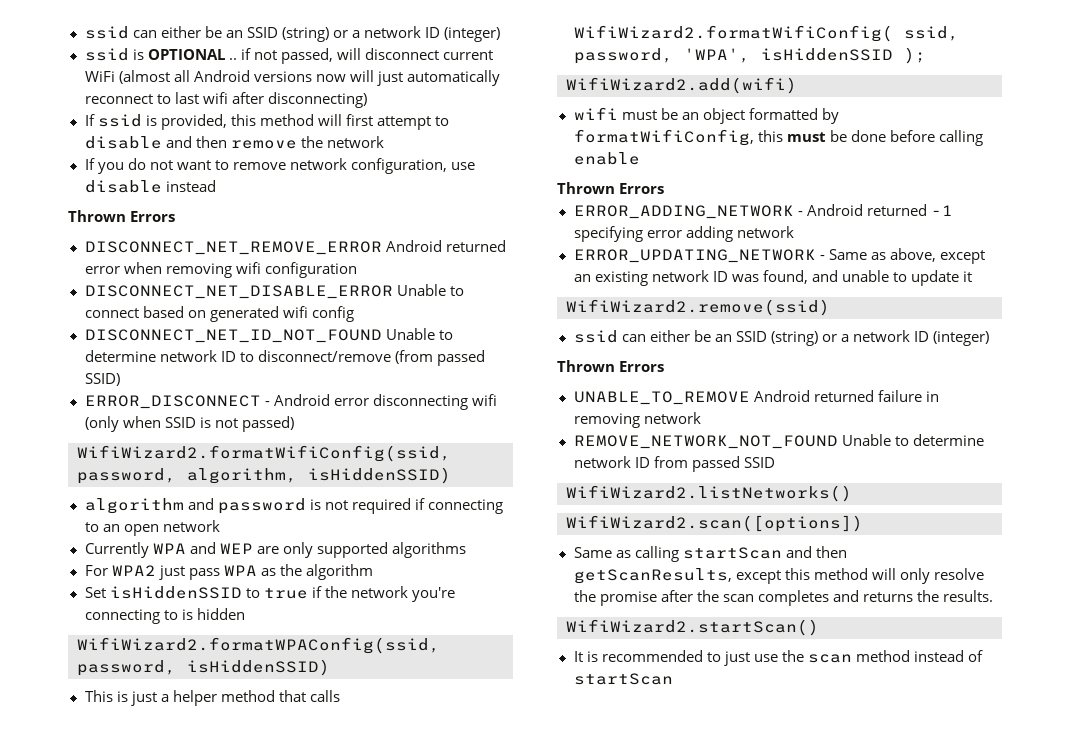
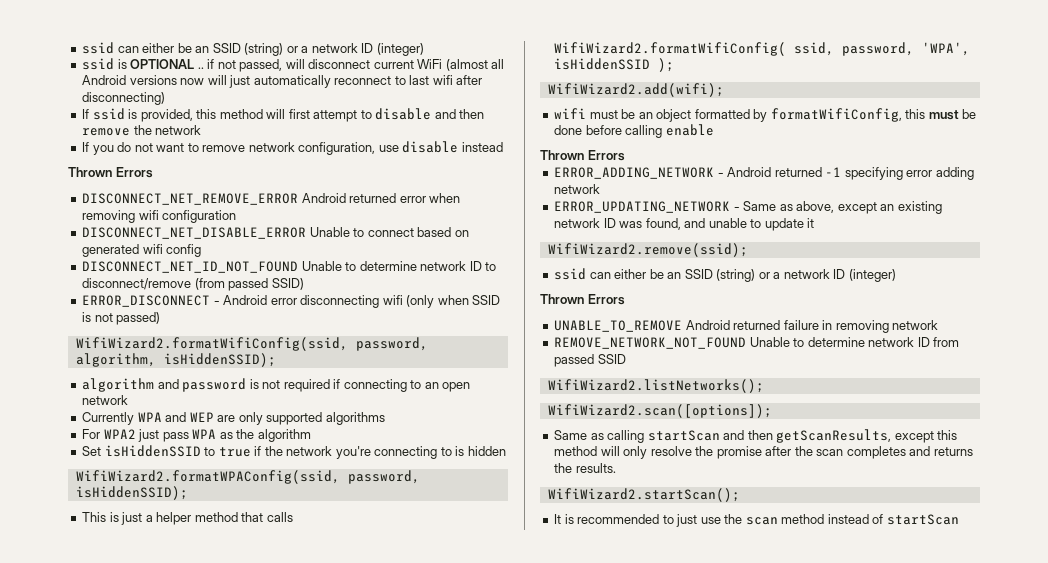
- WifiWizard2.formatWifiConfig(ssid, password, algorithm, isHiddenSSID)
+ WifiWizard2.formatWifiConfig(ssid, password, algorithm, isHiddenSSID);
- WifiWizard2.formatWPAConfig(ssid, password, isHiddenSSID)
+ WifiWizard2.formatWPAConfig(ssid, password, isHiddenSSID);
- WifiWizard2.add(wifi)
+ WifiWizard2.add(wifi);
- WifiWizard2.remove(ssid)
+ WifiWizard2.remove(ssid);
- WifiWizard2.listNetworks()
- WifiWizard2.scan([options])
+ WifiWizard2.listNetworks();
+ WifiWizard2.scan([options]);
- WifiWizard2.startScan()
+ WifiWizard2.startScan();

